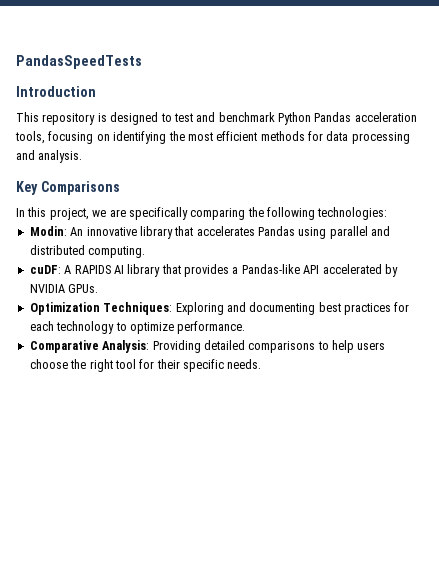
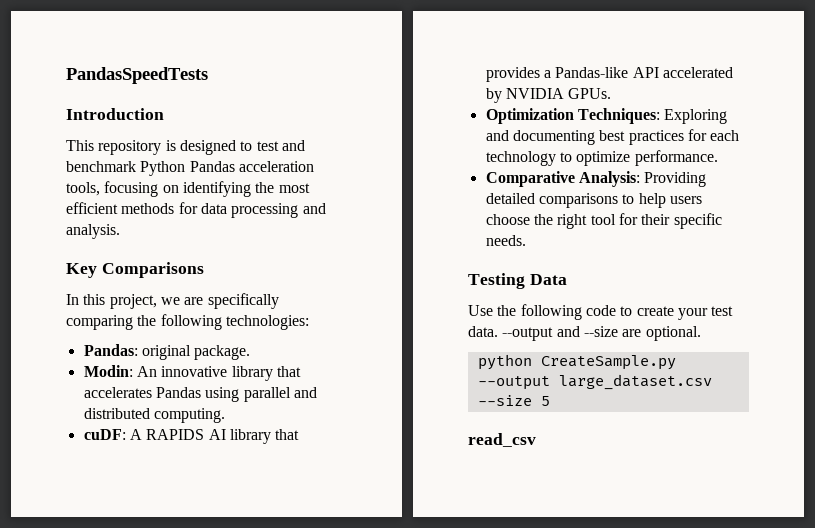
+ Pandas: original package.
+ Testing Data
+ Use the following code to create your test data. --output and --size are optional.
+ python CreateSample.py --output large_dataset.csv --size 5
+ read_csv

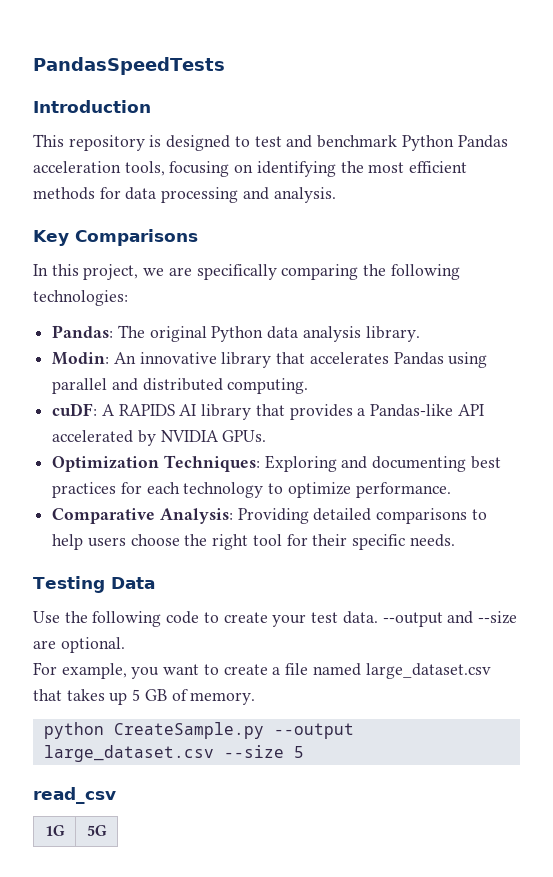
- Pandas: original package.
+ Pandas: The original Python data analysis library.
+ For example, you want to create a file named large_dataset.csv that takes up 5 GB of memory.
+ 1G | 5G

